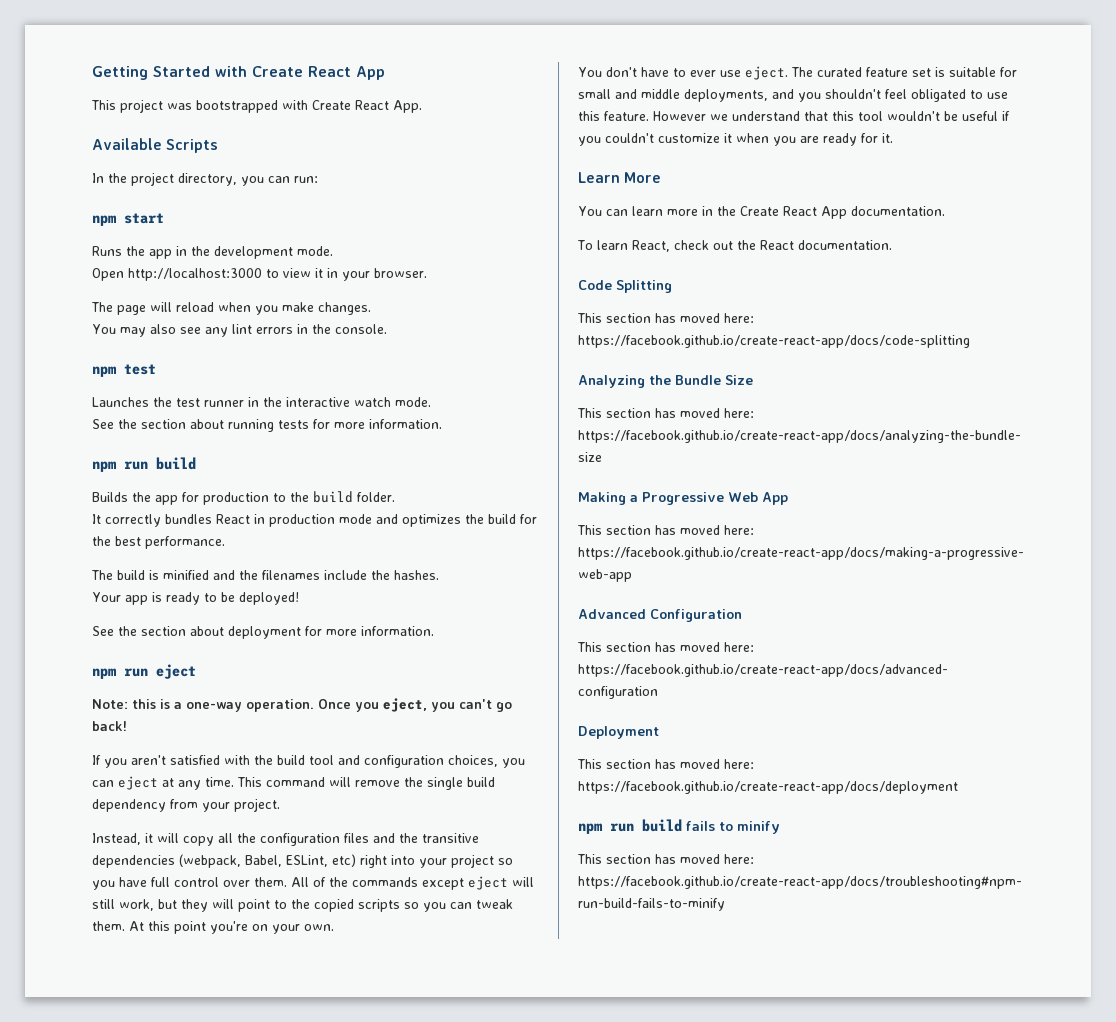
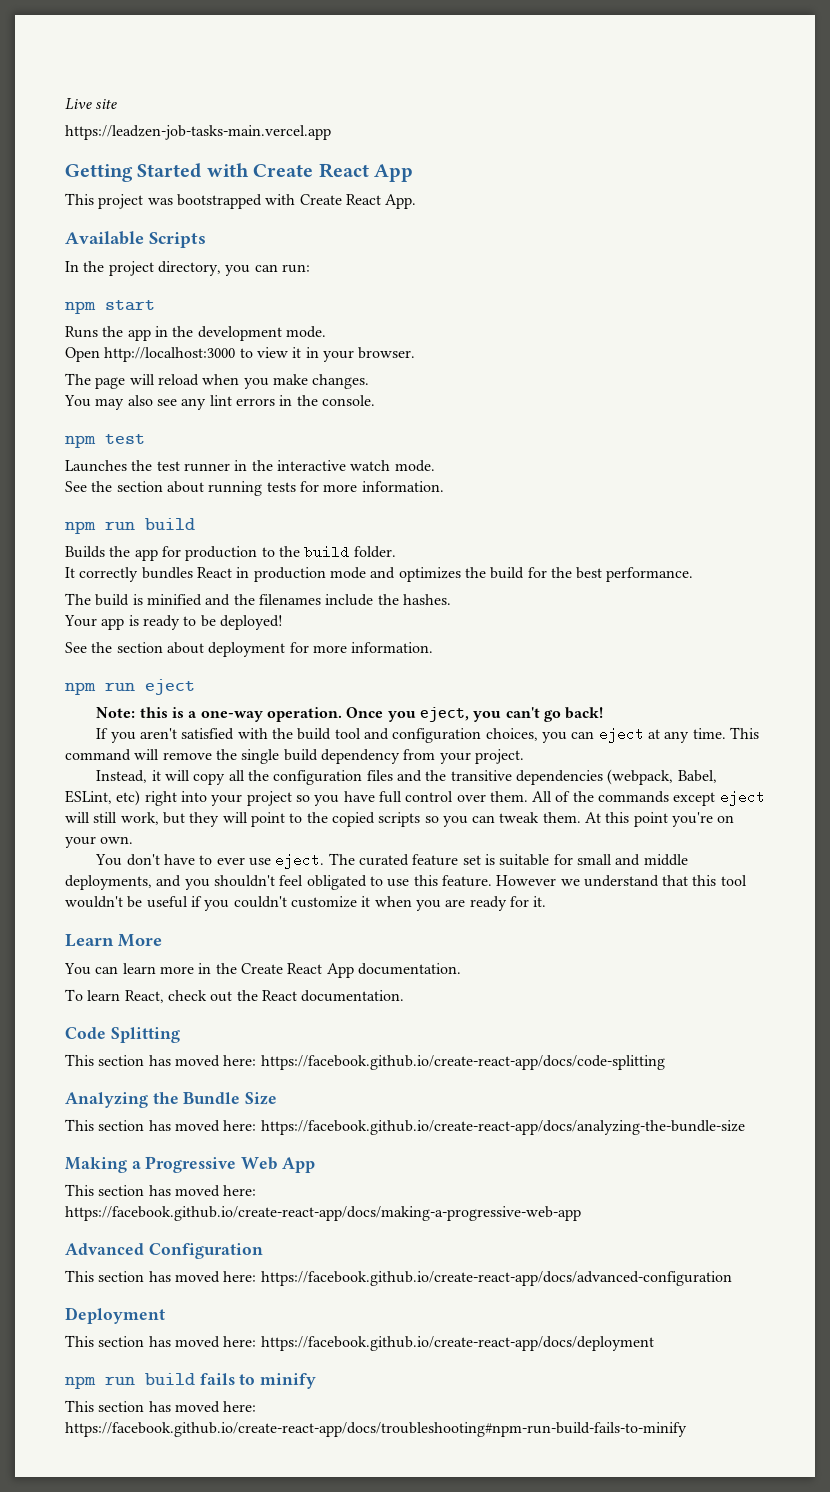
+ Live site
+ https://leadzen-job-tasks-main.vercel.app

